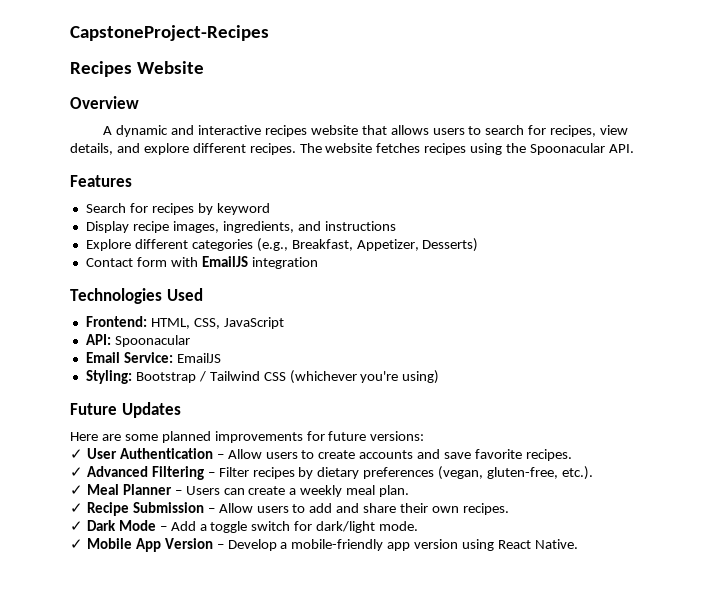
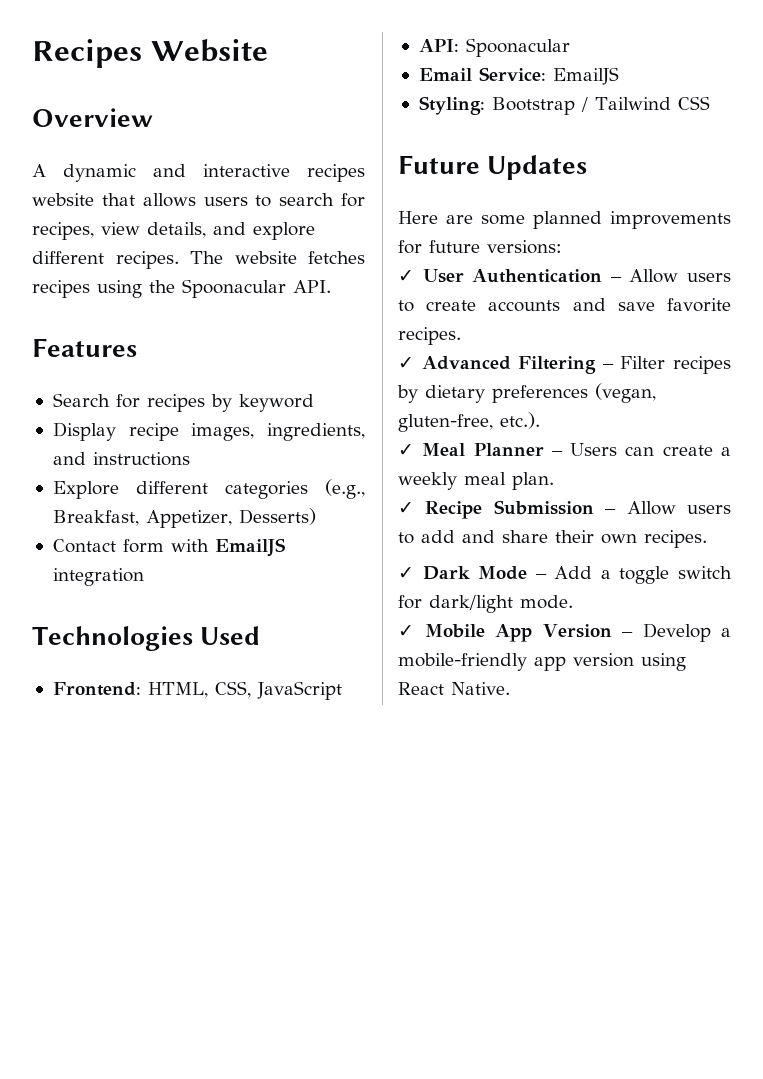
- CapstoneProject-Recipes
- Styling: Bootstrap / Tailwind CSS (whichever you're using)
+ Styling: Bootstrap / Tailwind CSS

